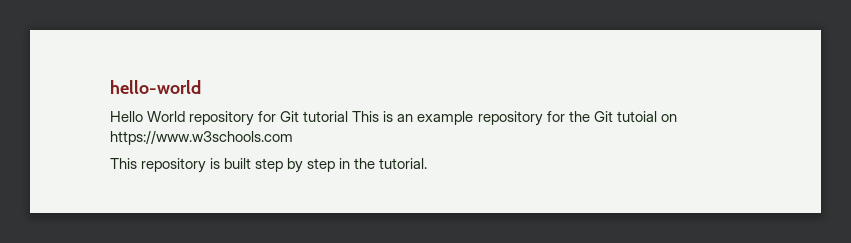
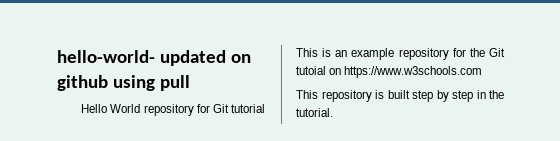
- hello-world
+ hello-world- updated on github using pull

